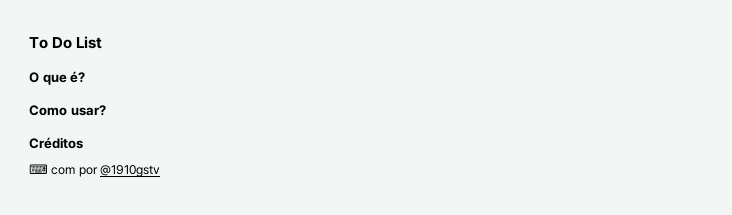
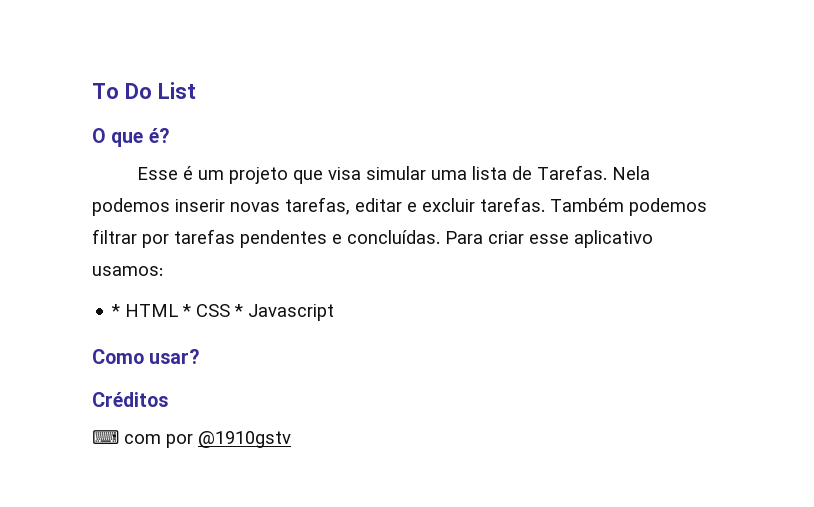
+ Esse é um projeto que visa simular uma lista de Tarefas. Nela podemos inserir novas tarefas, editar e excluir tarefas. Também podemos filtrar por tarefas pendentes e concluídas. Para criar esse aplicativo usamos:
+ * HTML * CSS * Javascript

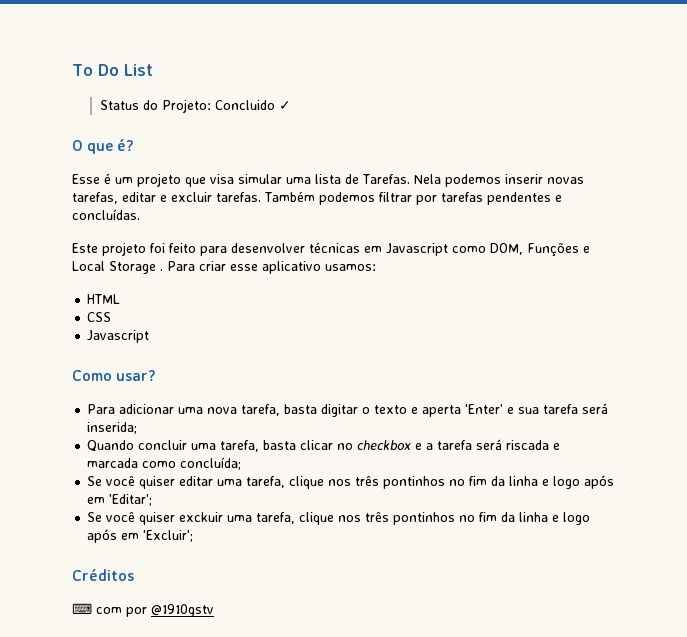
+ Status do Projeto: Concluido ✓
- Também podemos filtrar por tarefas pendentes e concluídas. Para criar esse aplicativo usamos:
+ Também podemos filtrar por tarefas pendentes e concluídas.
+ Este projeto foi feito para desenvolver técnicas em Javascript como DOM, Funções e Local Storage . Para criar esse aplicativo usamos:
- * HTML * CSS * Javascript
+ HTML
+ CSS
+ Javascript
+ Para adicionar uma nova tarefa, basta digitar o texto e aperta 'Enter' e sua tarefa será inserida;
+ Quando concluir uma tarefa, basta clicar no checkbox e a tarefa será riscada e marcada como concluída;
+ Se você quiser editar uma tarefa, clique nos três pontinhos no fim da linha e logo após em 'Editar';
+ Se você quiser exckuir uma tarefa, clique nos três pontinhos no fim da linha e logo após em 'Excluir';

